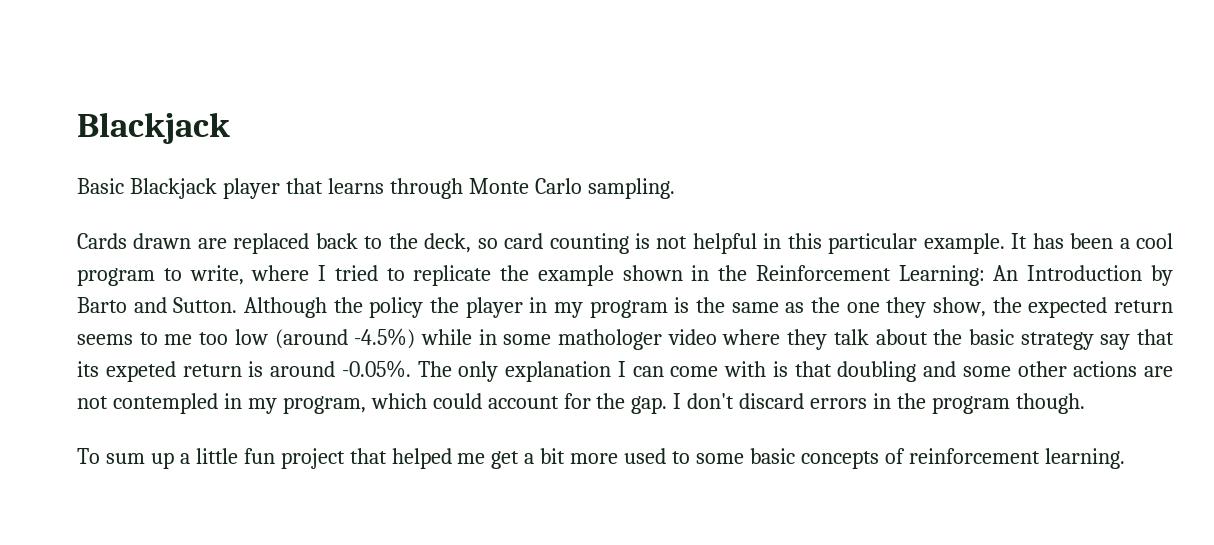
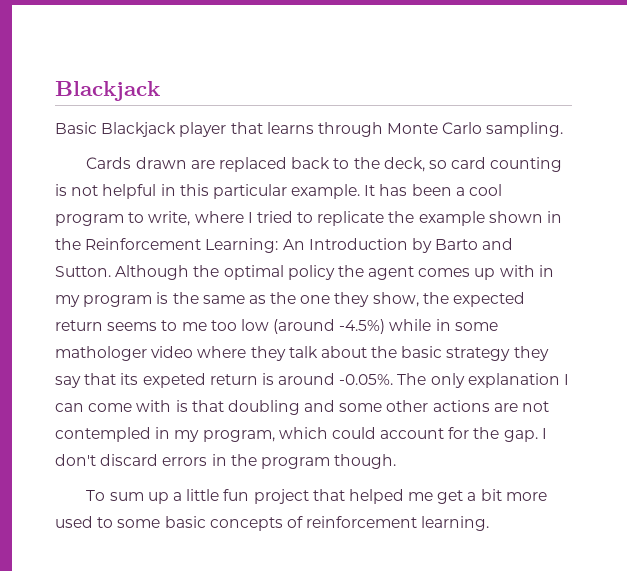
- Although the policy the player in my program is the same as the one they show, the expected return seems to me too low (around -4.5%) while in some mathologer video where they talk about the basic strategy say that its expeted return is around -0.05%. The only explanation I can come with is that doubling and some other actions are not contempled in my program, which could account for the gap.
+ Although the optimal policy the agent comes up with in my program is the same as the one they show, the expected return seems to me too low (around -4.5%) while in some mathologer video where they talk about the basic strategy they say that its expeted return is around -0.05%. The only explanation I can come with is that doubling and some other actions are not contempled in my program, which could account for the gap.

